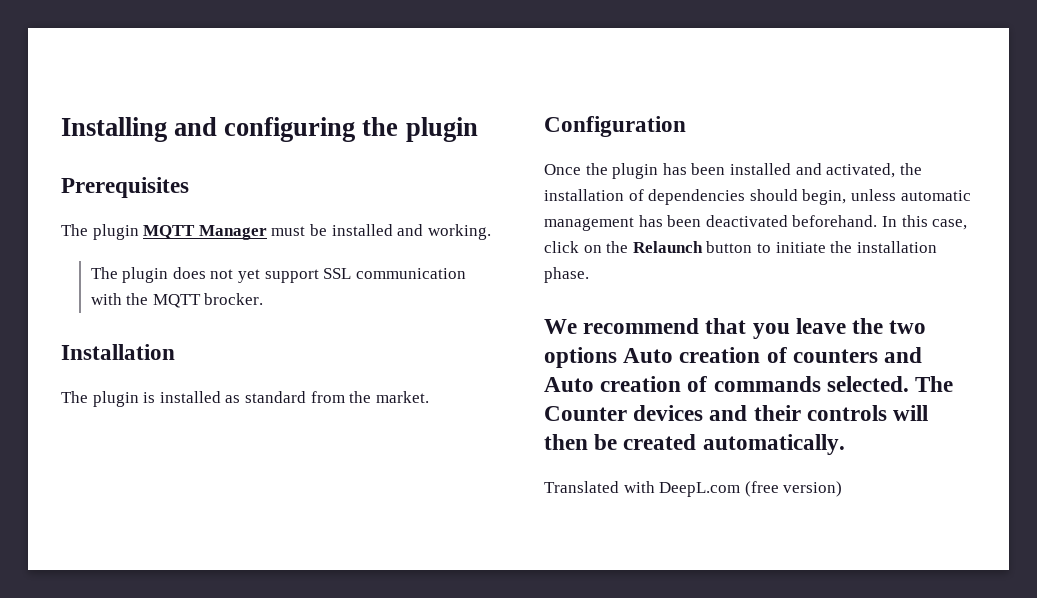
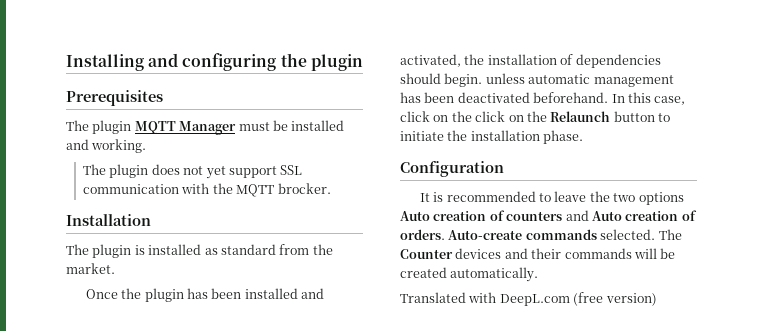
- Configuration
- Once the plugin has been installed and activated, the installation of dependencies should begin, unless automatic management has been deactivated beforehand.
+ Once the plugin has been installed and activated, the installation of dependencies should begin. unless automatic management has been deactivated beforehand.
- In this case, click on the Relaunch button to initiate the installation phase.
+ In this case, click on the click on the Relaunch button to initiate the installation phase.
- We recommend that you leave the two options Auto creation of counters and Auto creation of commands selected.
+ Configuration
+ It is recommended to leave the two options Auto creation of counters and Auto creation of orders. Auto-create commands selected.
- The Counter devices and their controls will then be created automatically.
+ The Counter devices and their commands will be created automatically.

